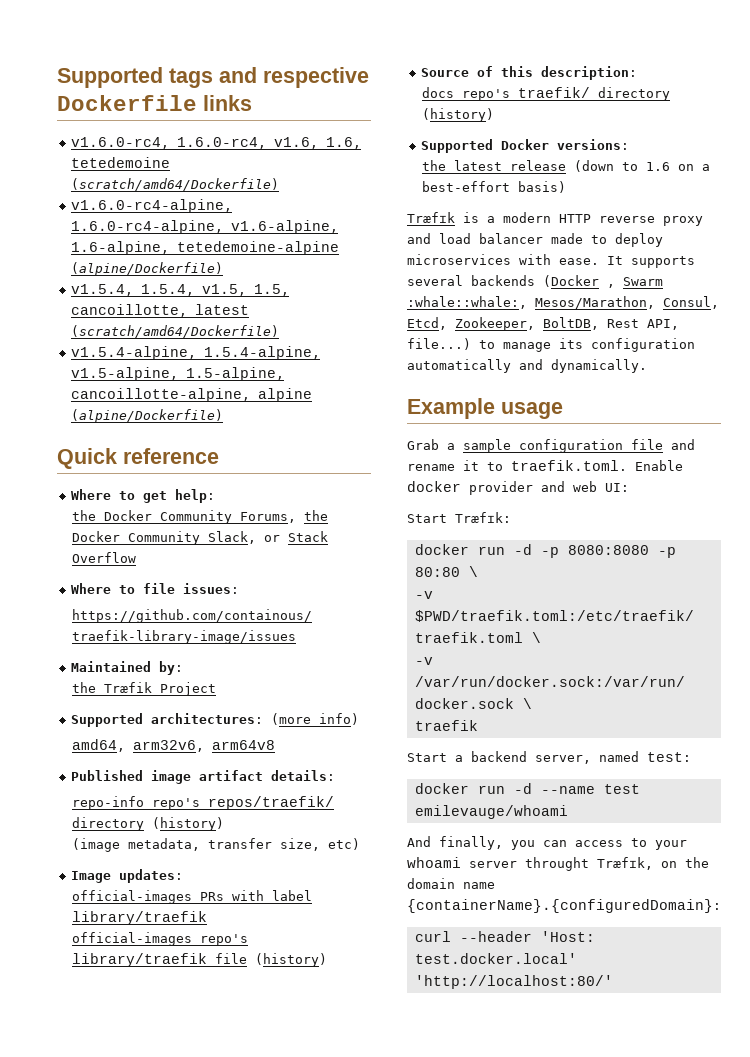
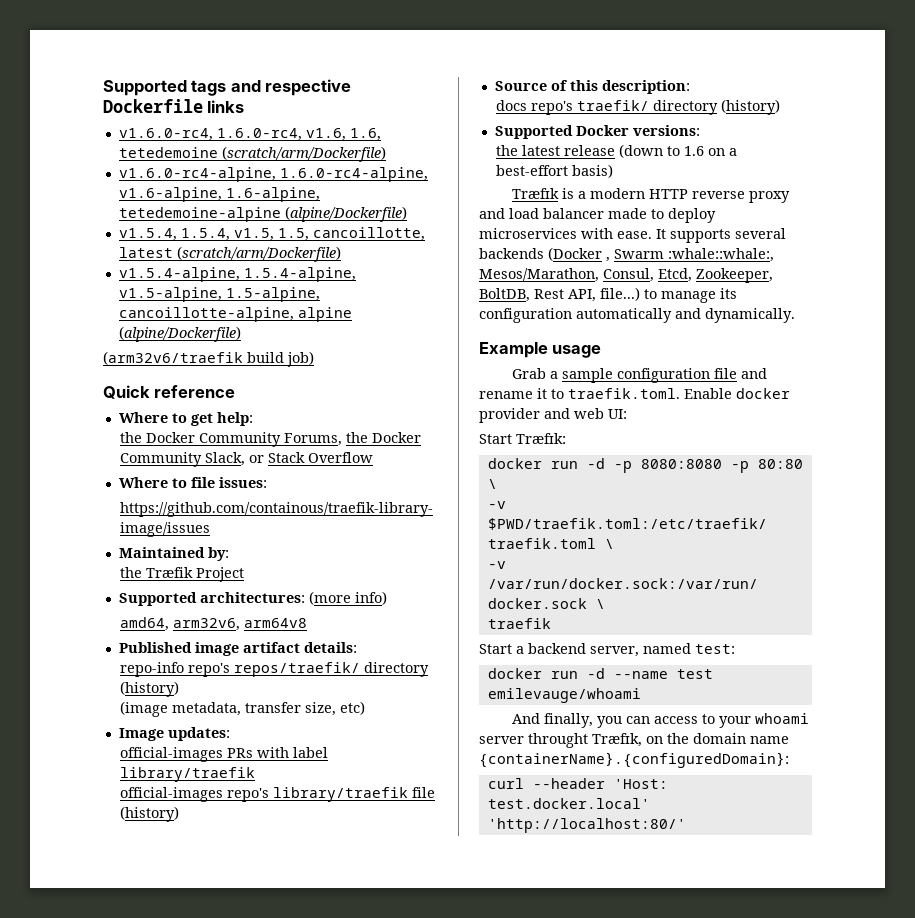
- v1.6.0-rc4, 1.6.0-rc4, v1.6, 1.6, tetedemoine (scratch/amd64/Dockerfile)
+ v1.6.0-rc4, 1.6.0-rc4, v1.6, 1.6, tetedemoine (scratch/arm/Dockerfile)
- v1.5.4, 1.5.4, v1.5, 1.5, cancoillotte, latest (scratch/amd64/Dockerfile)
+ v1.5.4, 1.5.4, v1.5, 1.5, cancoillotte, latest (scratch/arm/Dockerfile)
+ (arm32v6/traefik build job)

